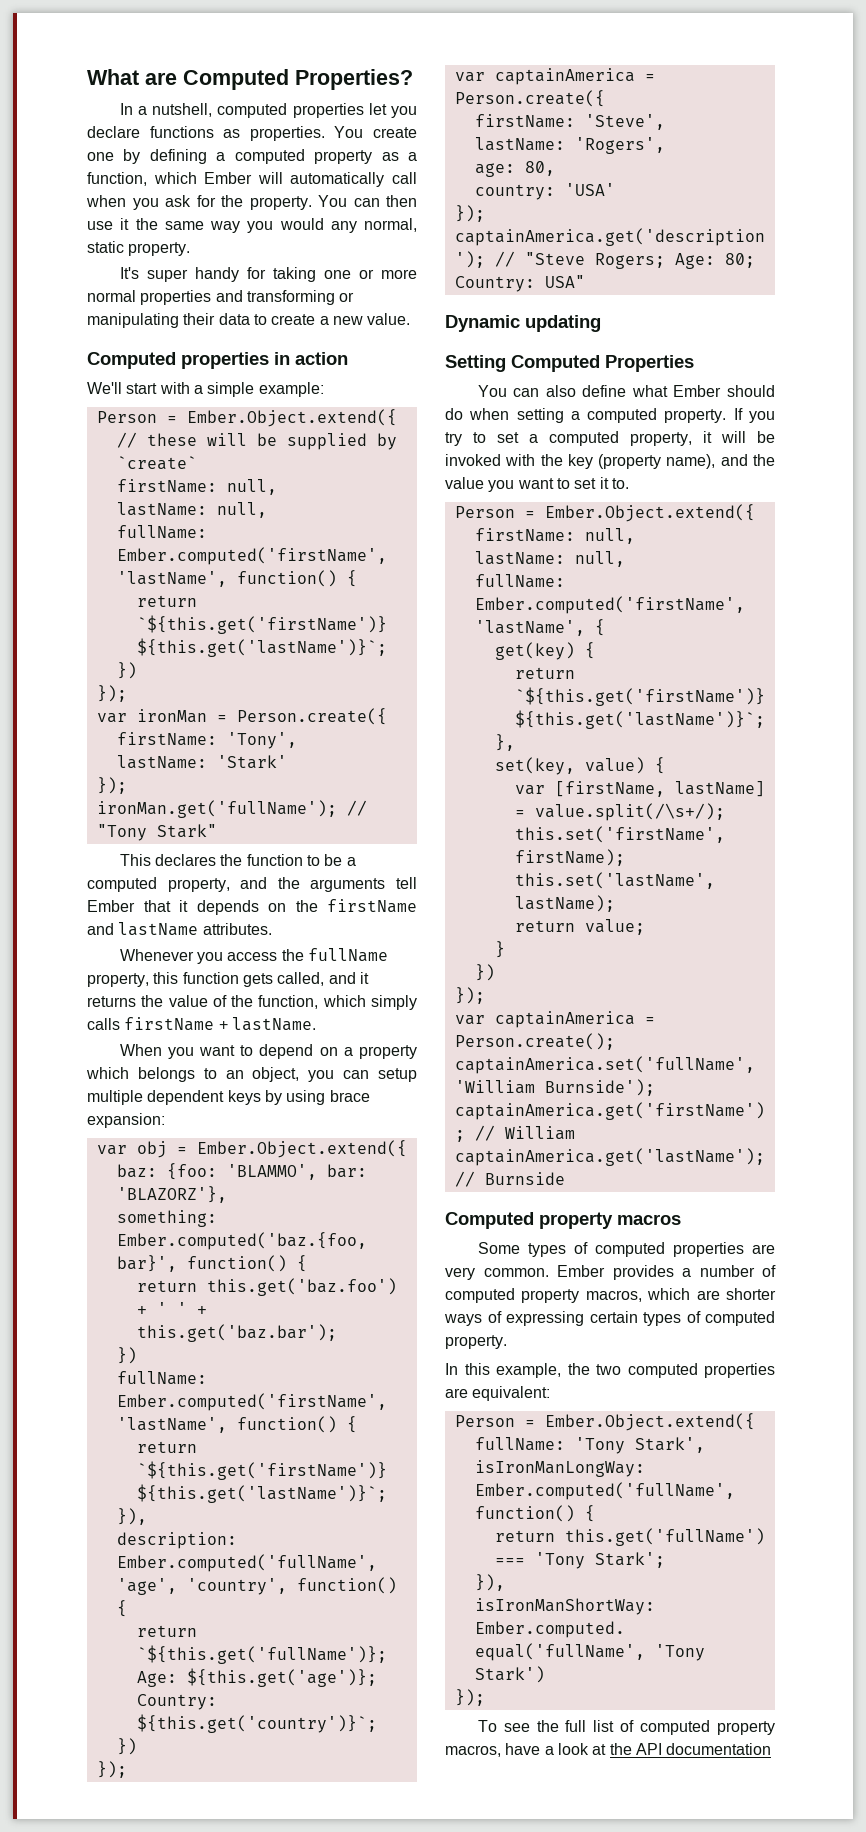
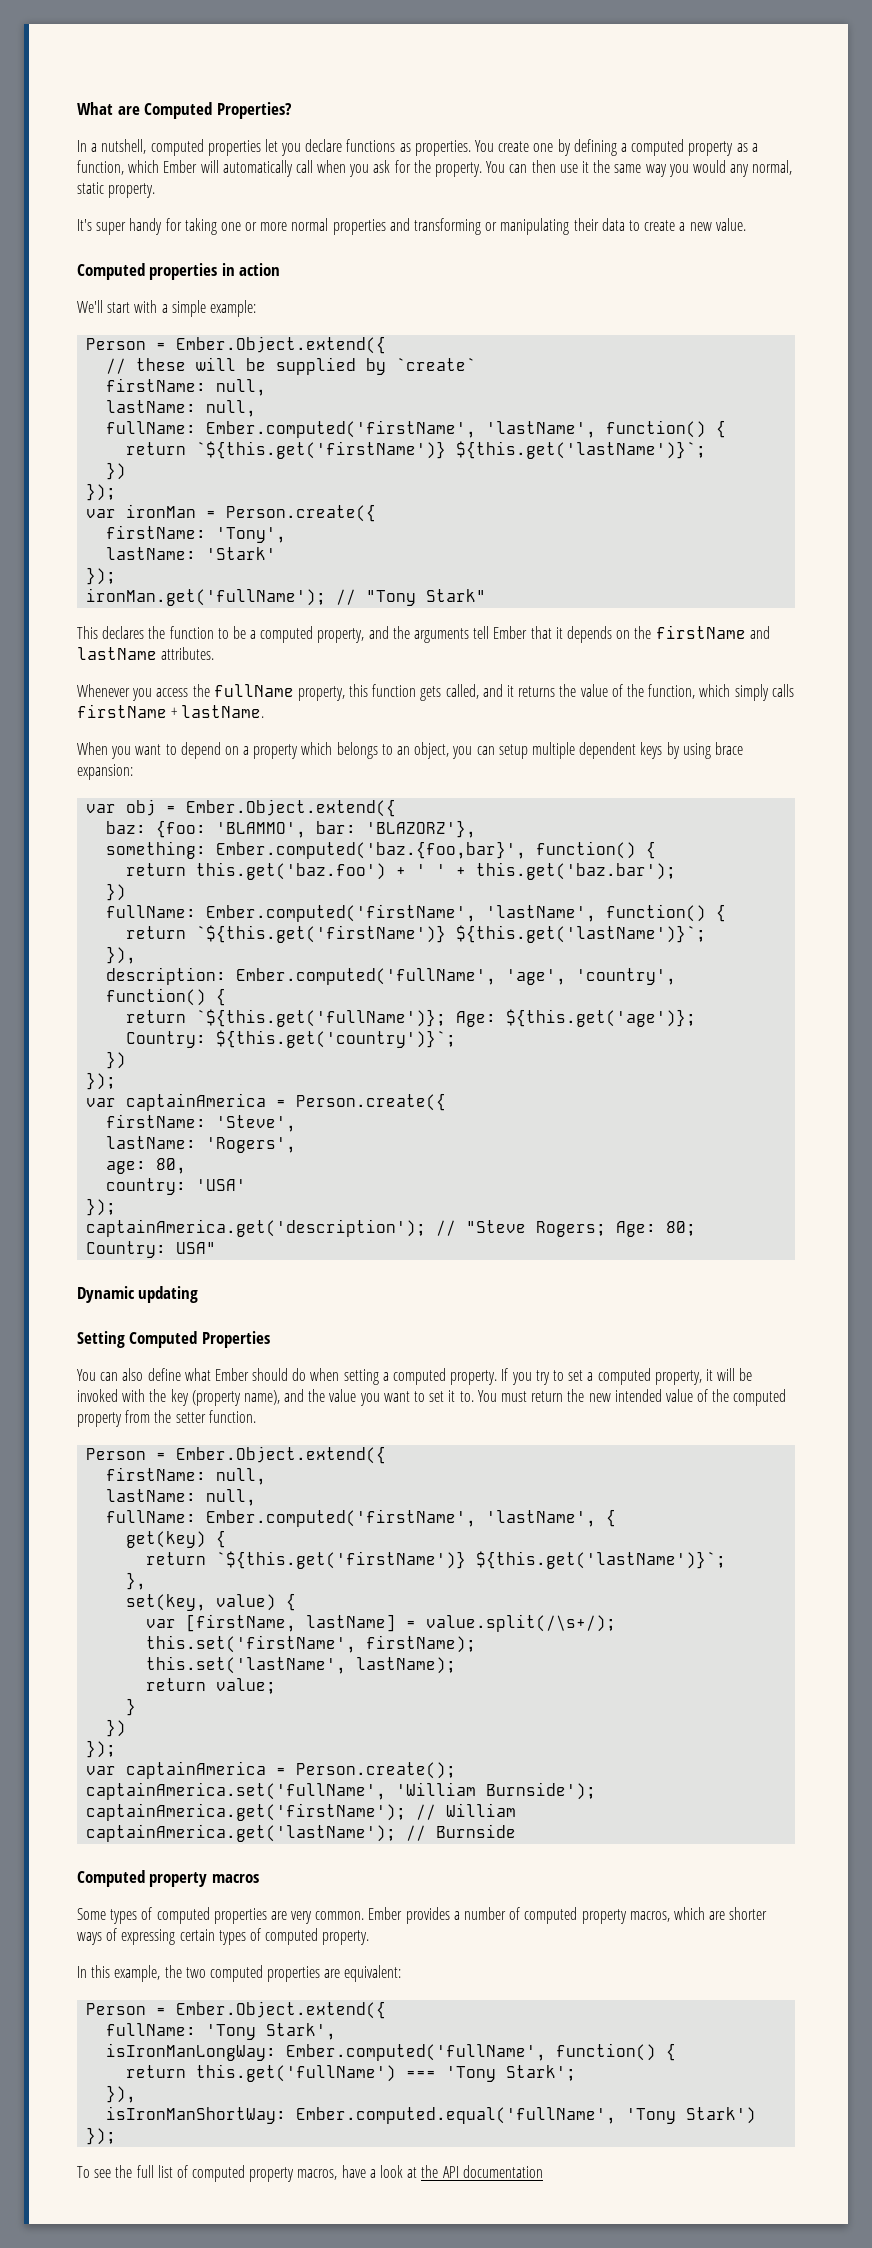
- something: Ember.computed('baz.{foo, bar}', function() {
+ something: Ember.computed('baz.{foo,bar}', function() {
+ You must return the new intended value of the computed property from the setter function.

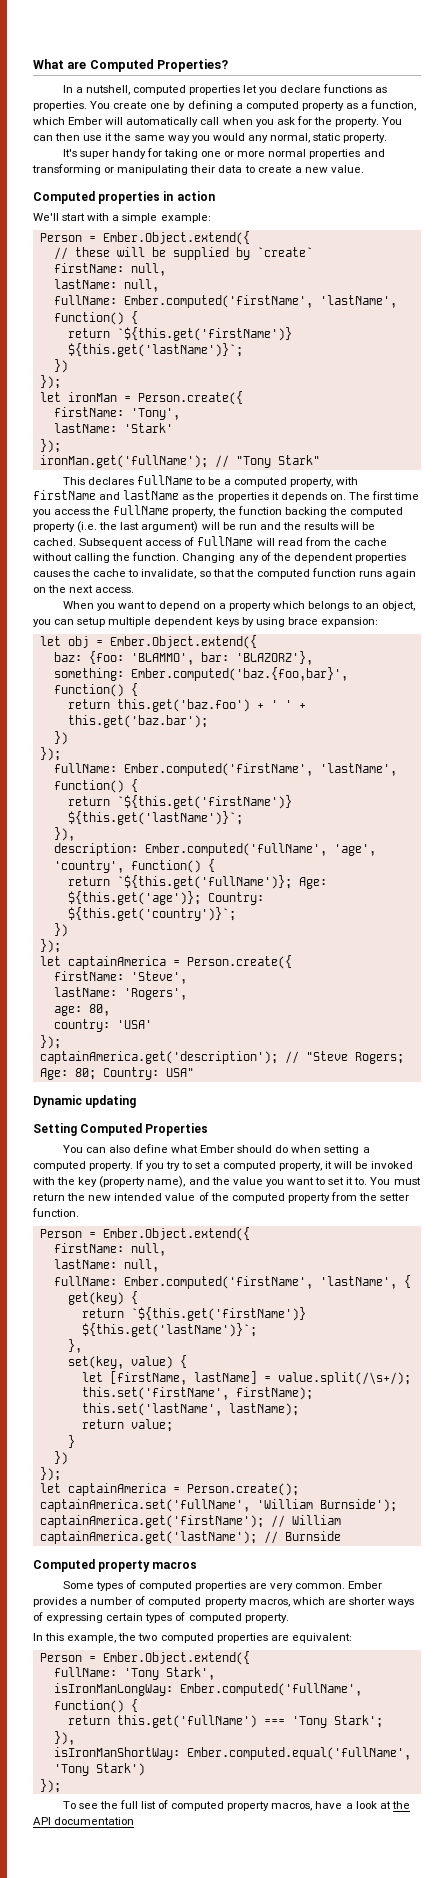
- var ironMan = Person.create({
+ let ironMan = Person.create({
- This declares the function to be a computed property, and the arguments tell Ember that it depends on the firstName and lastName attributes.
- Whenever you access the fullName property, this function gets called, and it returns the value of the function, which simply calls firstName + lastName.
+ This declares fullName to be a computed property, with firstName and lastName as the properties it depends on. The first time you access the fullName property, the function backing the computed property (i.e. the last argument) will be run and the results will be cached. Subsequent access of fullName will read from the cache without calling the function. Changing any of the dependent properties causes the cache to invalidate, so that the computed function runs again on the next access.
- var obj = Ember.Object.extend({
+ let obj = Ember.Object.extend({
  return this.get('baz.foo') + ' ' + this.get('baz.bar');
  })
+ });
- var captainAmerica = Person.create({
+ let captainAmerica = Person.create({
- var [firstName, lastName] = value.split(/\s+/);
+ let [firstName, lastName] = value.split(/\s+/);
- var captainAmerica = Person.create();
+ let captainAmerica = Person.create();

